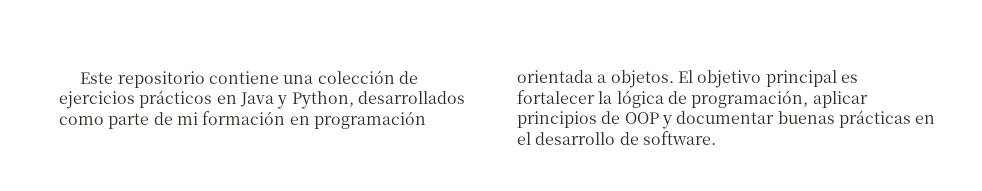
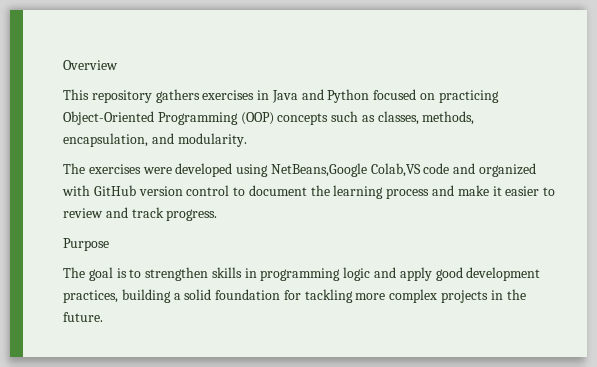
- Este repositorio contiene una colección de ejercicios prácticos en Java y Python, desarrollados como parte de mi formación en programación orientada a objetos. El objetivo principal es fortalecer la lógica de programación, aplicar principios de OOP y documentar buenas prácticas en el desarrollo de software.
+ Overview
+ This repository gathers exercises in Java and Python focused on practicing Object-Oriented Programming (OOP) concepts such as classes, methods, encapsulation, and modularity.
+ The exercises were developed using NetBeans,Google Colab,VS code and organized with GitHub version control to document the learning process and make it easier to review and track progress.
+ Purpose
+ The goal is to strengthen skills in programming logic and apply good development practices, building a solid foundation for tackling more complex projects in the future.

